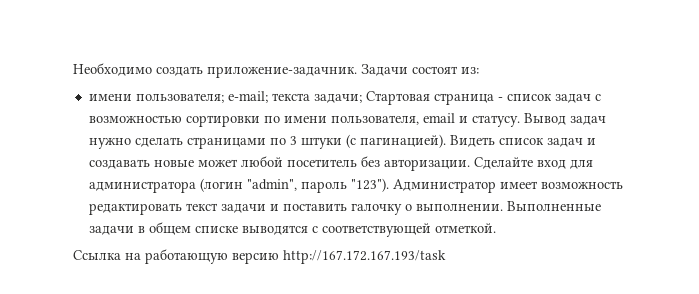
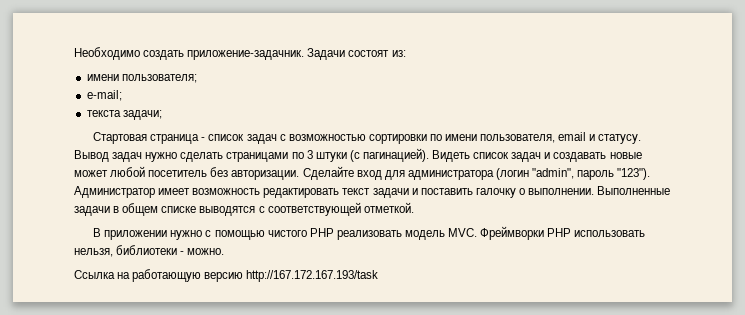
- имени пользователя; е-mail; текста задачи; Стартовая страница - список задач с возможностью сортировки по имени пользователя, email и статусу.
+ имени пользователя;
+ е-mail;
+ текста задачи;
+ Стартовая страница - список задач с возможностью сортировки по имени пользователя, email и статусу.
+ В приложении нужно с помощью чистого PHP реализовать модель MVC. Фреймворки PHP использовать нельзя, библиотеки - можно.

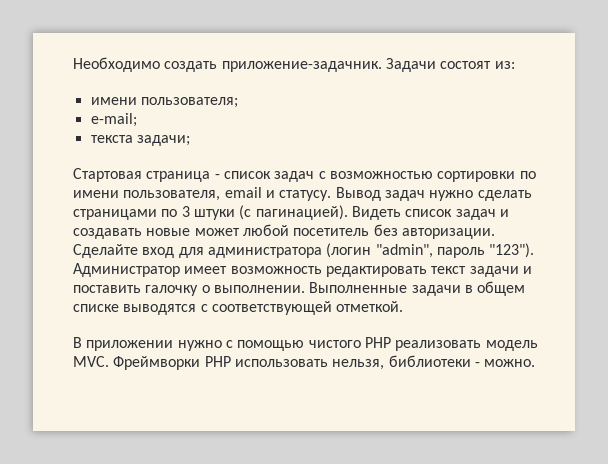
- Ссылка на работающую версию http://167.172.167.193/task

